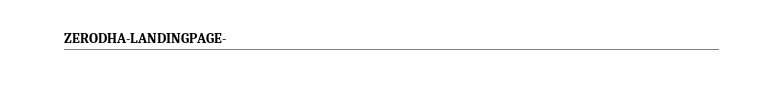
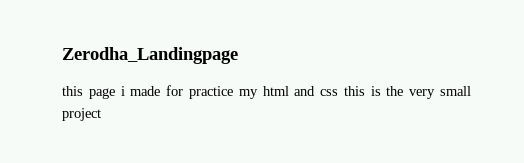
- ZERODHA-LANDINGPAGE-
+ Zerodha_Landingpage
+ this page i made for practice my html and css this is the very small project

